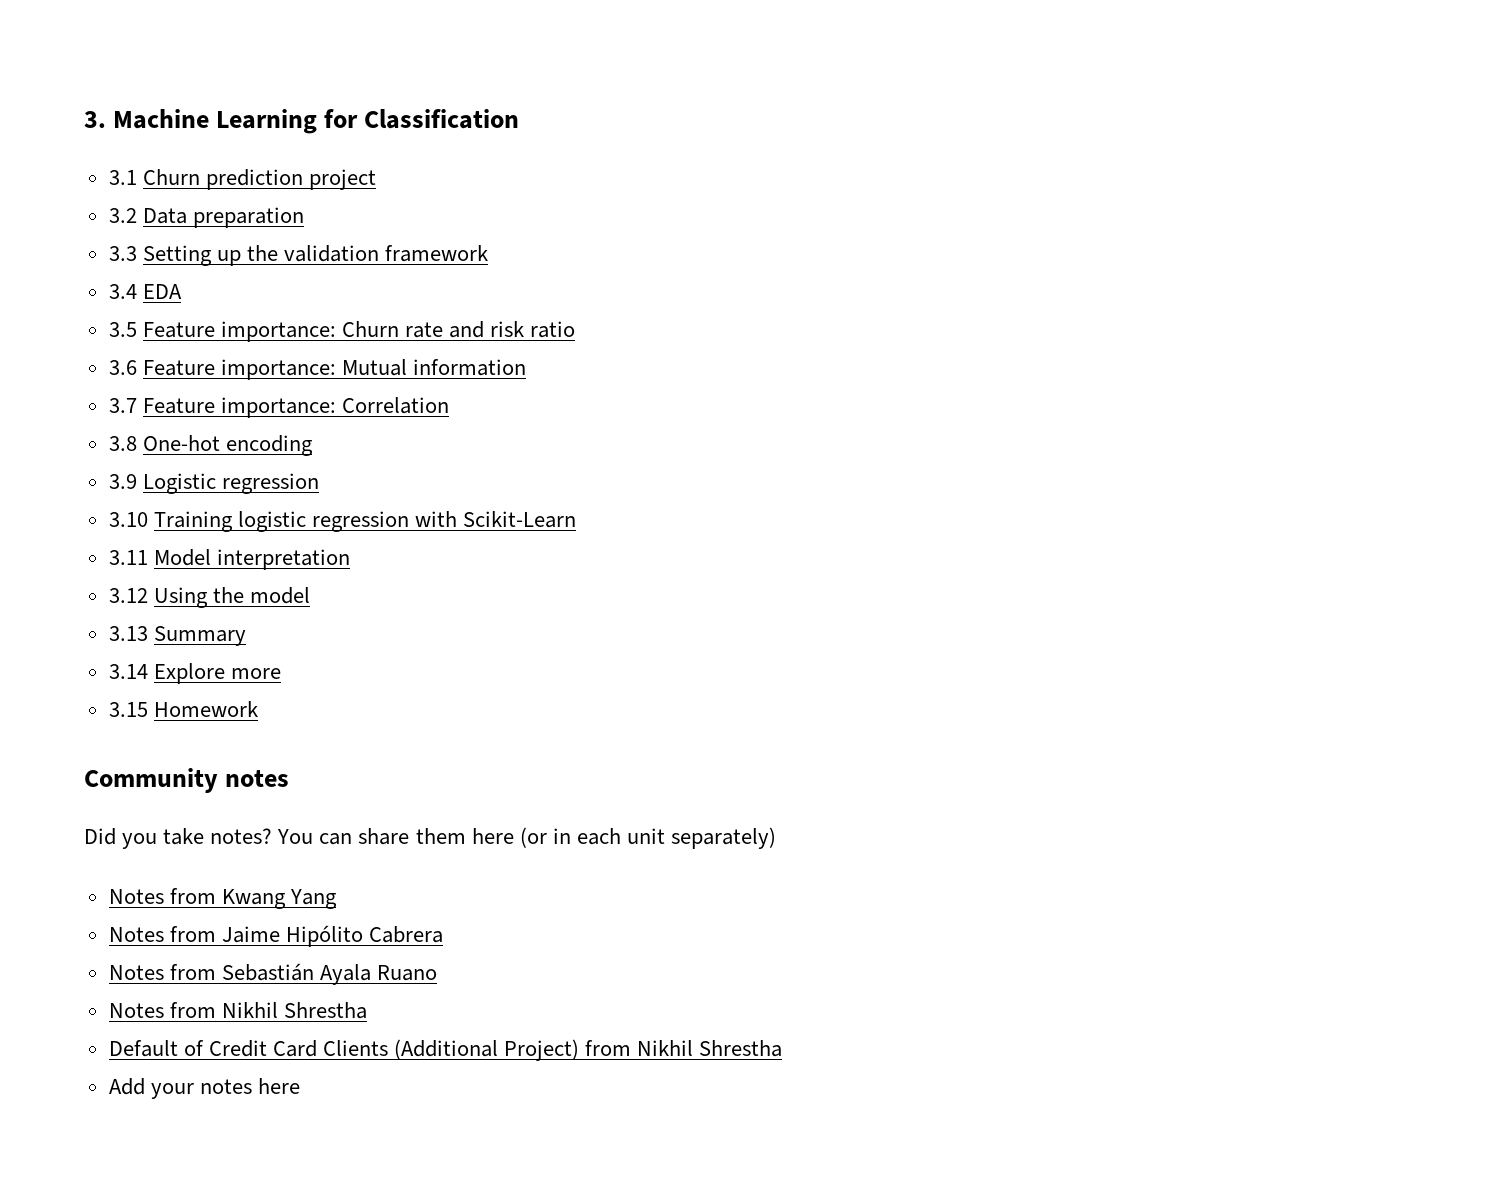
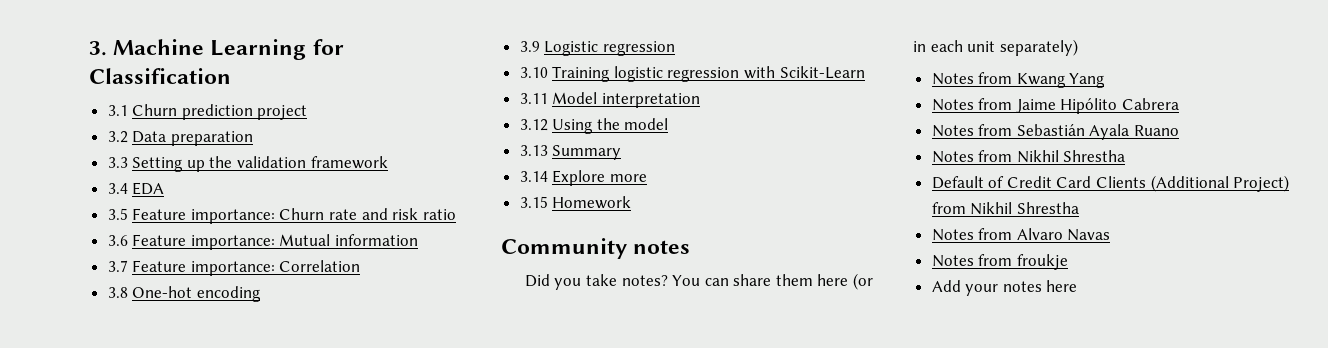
+ Notes from Alvaro Navas
+ Notes from froukje

